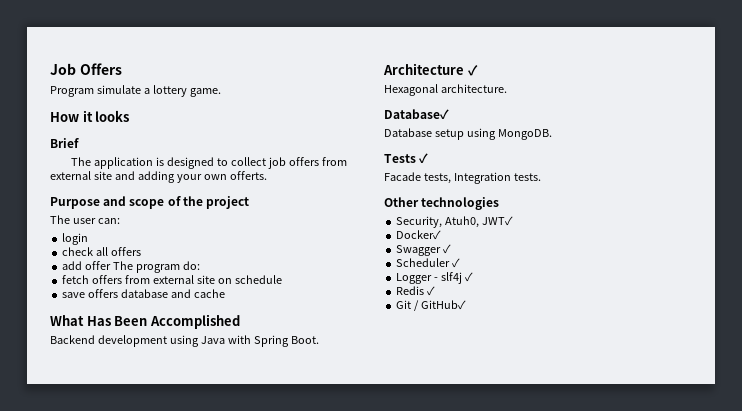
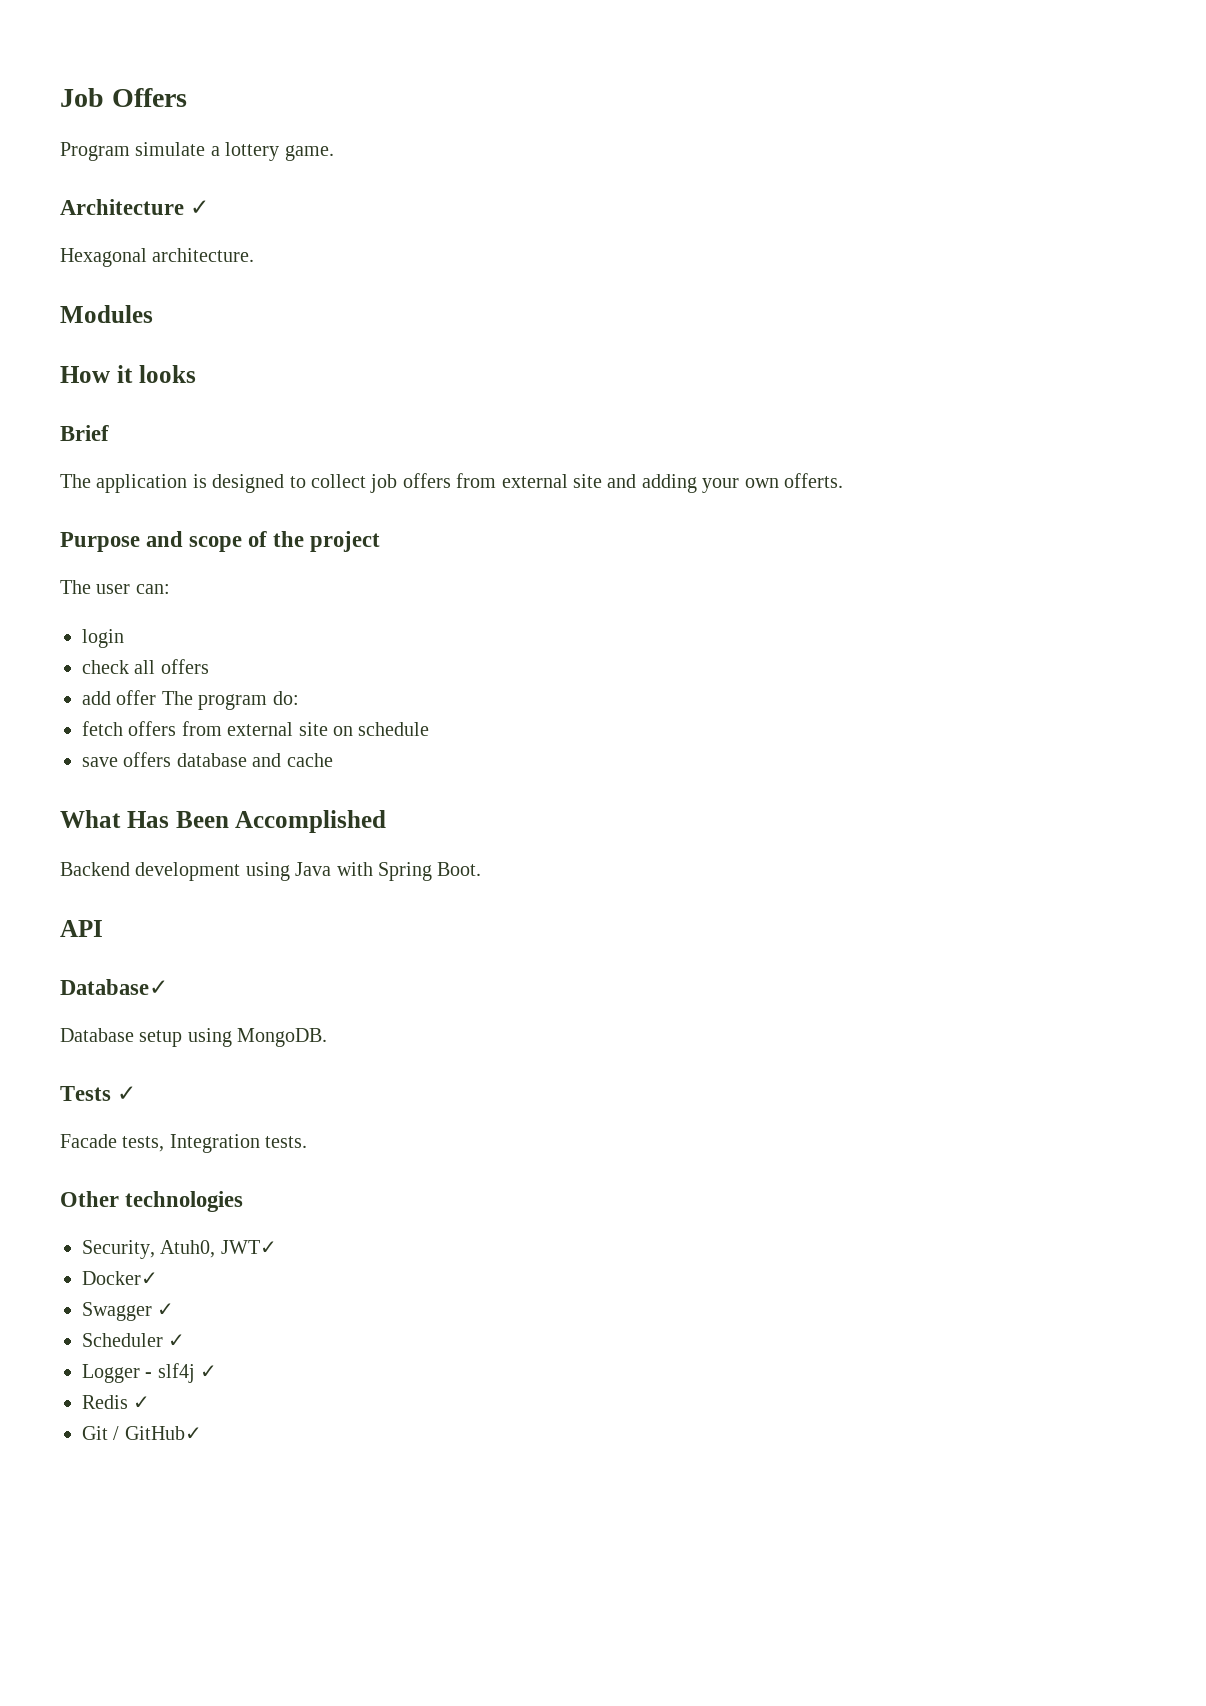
+ Architecture ✓
+ Hexagonal architecture.
+ Modules
- Architecture ✓
- Hexagonal architecture.
+ API

